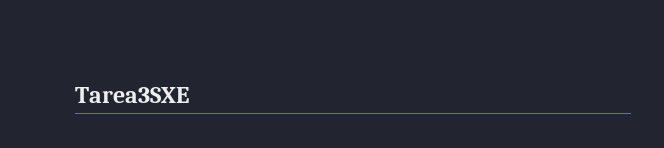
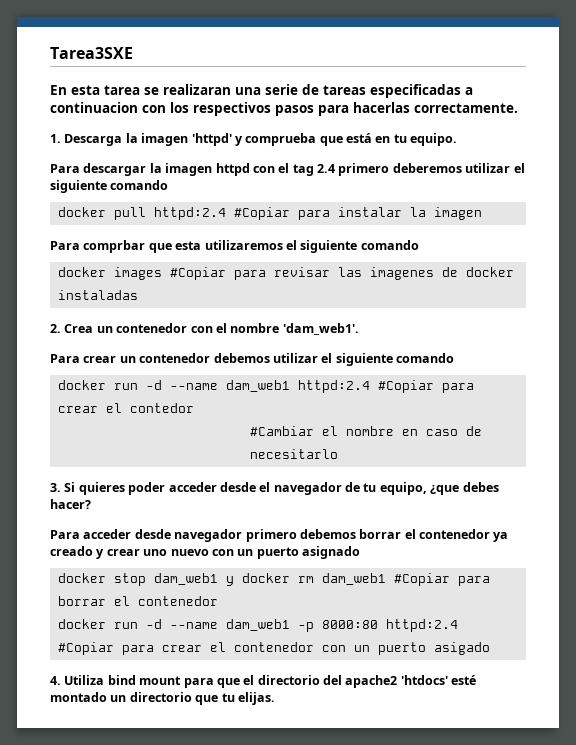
+ En esta tarea se realizaran una serie de tareas especificadas a continuacion con los respectivos pasos para hacerlas correctamente.
+ 1. Descarga la imagen 'httpd' y comprueba que está en tu equipo.
+ Para descargar la imagen httpd con el tag 2.4 primero deberemos utilizar el siguiente comando
+ docker pull httpd:2.4 #Copiar para instalar la imagen
+ Para comprbar que esta utilizaremos el siguiente comando
+ docker images #Copiar para revisar las imagenes de docker instaladas
+ 2. Crea un contenedor con el nombre 'dam_web1'.
+ Para crear un contenedor debemos utilizar el siguiente comando
+ docker run -d --name dam_web1 httpd:2.4 #Copiar para crear el contedor
+ #Cambiar el nombre en caso de necesitarlo
+ 3. Si quieres poder acceder desde el navegador de tu equipo, ¿que debes hacer?
+ Para acceder desde navegador primero debemos borrar el contenedor ya creado y crear uno nuevo con un puerto asignado
+ docker stop dam_web1 y docker rm dam_web1 #Copiar para borrar el contenedor
+ docker run -d --name dam_web1 -p 8000:80 httpd:2.4 #Copiar para crear el contenedor con un puerto asigado
+ 4. Utiliza bind mount para que el directorio del apache2 'htdocs' esté montado un directorio que tu elijas.

